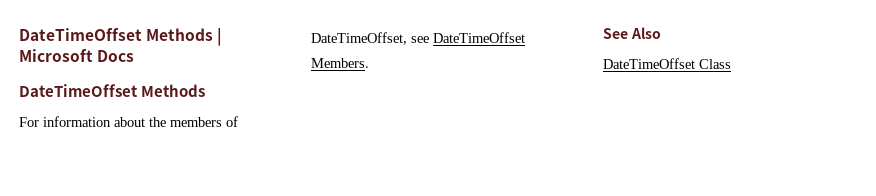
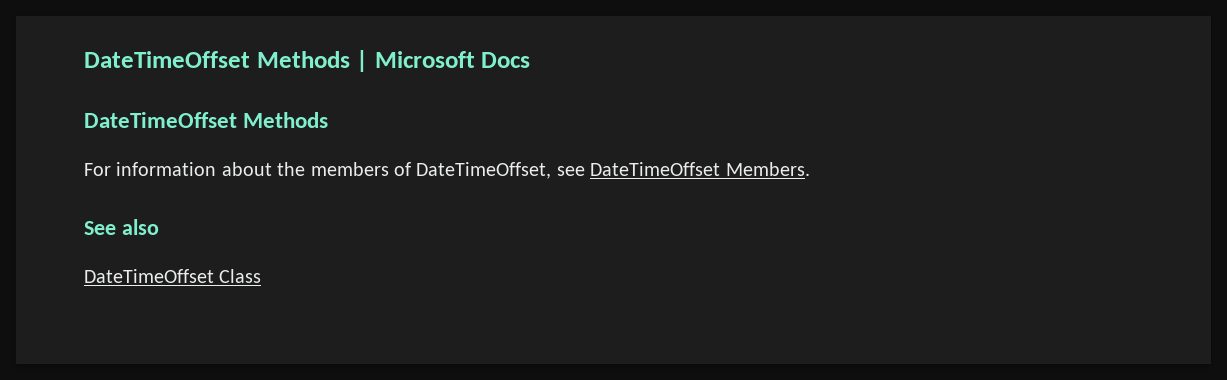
- See Also
+ See also

